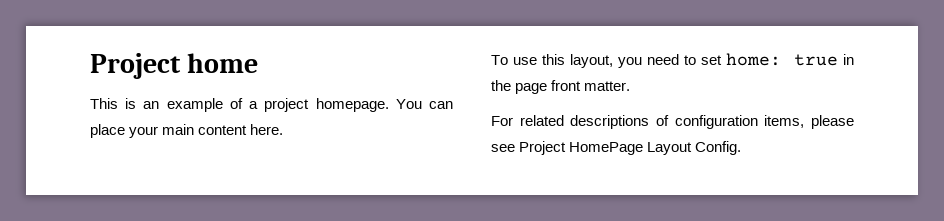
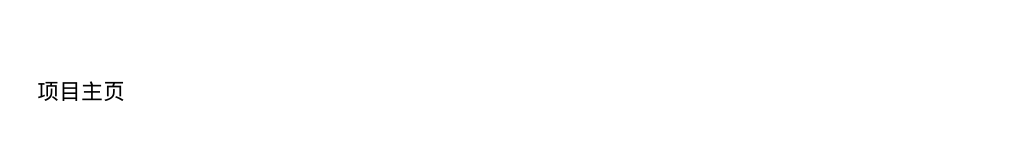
- Project home
- This is an example of a project homepage. You can place your main content here.
- To use this layout, you need to set home: true in the page front matter.
- For related descriptions of configuration items, please see Project HomePage Layout Config.
+ 项目主页

